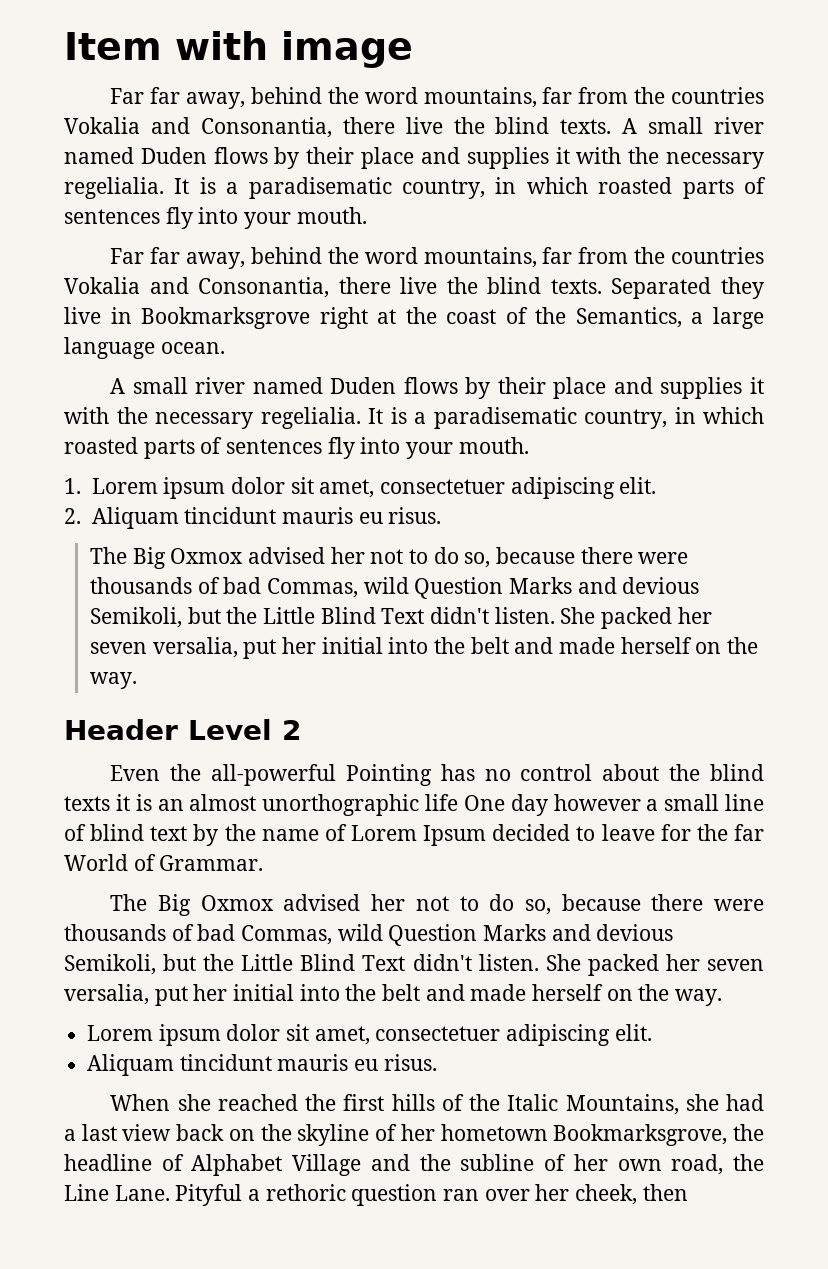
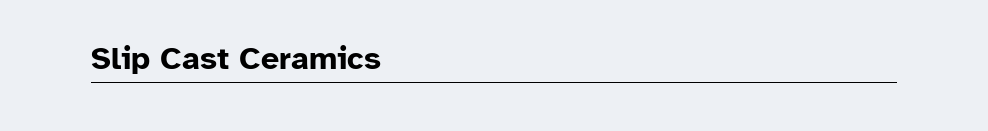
- Item with image
- Far far away, behind the word mountains, far from the countries Vokalia and Consonantia, there live the blind texts. A small river named Duden flows by their place and supplies it with the necessary regelialia. It is a paradisematic country, in which roasted parts of sentences fly into your mouth.
- Far far away, behind the word mountains, far from the countries Vokalia and Consonantia, there live the blind texts. Separated they live in Bookmarksgrove right at the coast of the Semantics, a large language ocean.
- A small river named Duden flows by their place and supplies it with the necessary regelialia. It is a paradisematic country, in which roasted parts of sentences fly into your mouth.
- 1. Lorem ipsum dolor sit amet, consectetuer adipiscing elit.
- 2. Aliquam tincidunt mauris eu risus.
- The Big Oxmox advised her not to do so, because there were thousands of bad Commas, wild Question Marks and devious Semikoli, but the Little Blind Text didn't listen. She packed her seven versalia, put her initial into the belt and made herself on the way.
- Header Level 2
- Even the all-powerful Pointing has no control about the blind texts it is an almost unorthographic life One day however a small line of blind text by the name of Lorem Ipsum decided to leave for the far World of Grammar.
- The Big Oxmox advised her not to do so, because there were thousands of bad Commas, wild Question Marks and devious Semikoli, but the Little Blind Text didn't listen. She packed her seven versalia, put her initial into the belt and made herself on the way.
- Lorem ipsum dolor sit amet, consectetuer adipiscing elit.
- Aliquam tincidunt mauris eu risus.
- When she reached the first hills of the Italic Mountains, she had a last view back on the skyline of her hometown Bookmarksgrove, the headline of Alphabet Village and the subline of her own road, the Line Lane. Pityful a rethoric question ran over her cheek, then
+ Slip Cast Ceramics

